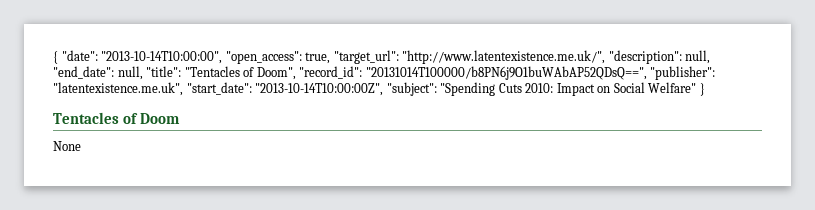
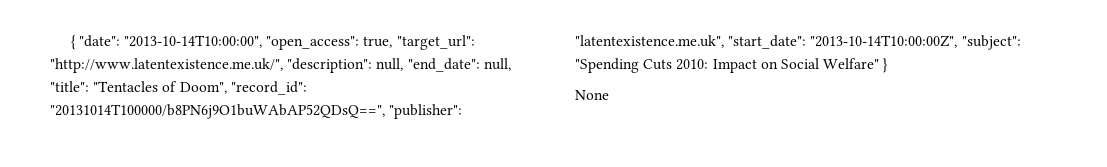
- Tentacles of Doom

